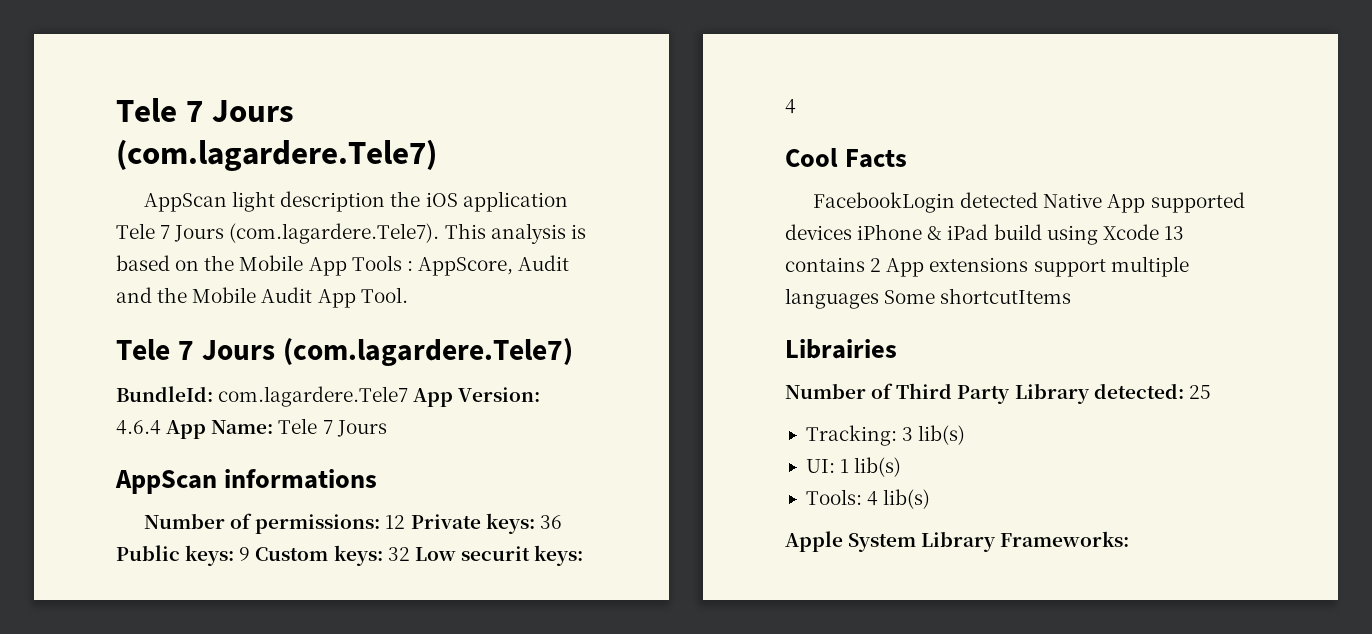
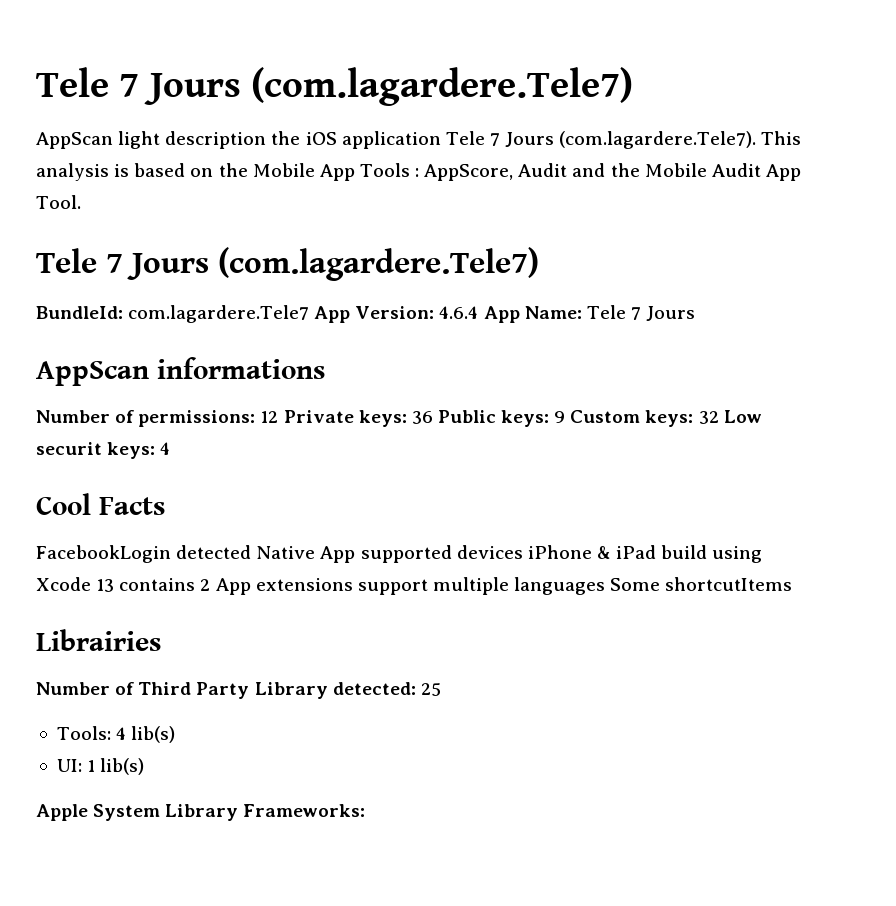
- Tracking: 3 lib(s)
+ Tools: 4 lib(s)
- Tools: 4 lib(s)

